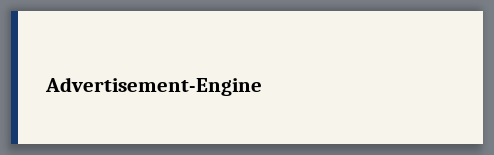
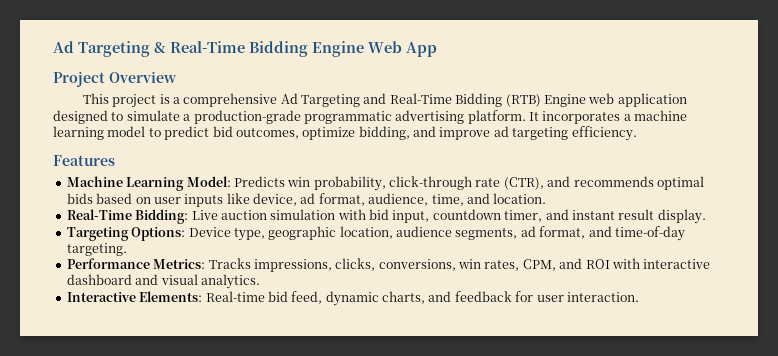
- Advertisement-Engine
+ Ad Targeting & Real-Time Bidding Engine Web App
+ Project Overview
+ This project is a comprehensive Ad Targeting and Real-Time Bidding (RTB) Engine web application designed to simulate a production-grade programmatic advertising platform. It incorporates a machine learning model to predict bid outcomes, optimize bidding, and improve ad targeting efficiency.
+ Features
+ Machine Learning Model: Predicts win probability, click-through rate (CTR), and recommends optimal bids based on user inputs like device, ad format, audience, time, and location.
+ Real-Time Bidding: Live auction simulation with bid input, countdown timer, and instant result display.
+ Targeting Options: Device type, geographic location, audience segments, ad format, and time-of-day targeting.
+ Performance Metrics: Tracks impressions, clicks, conversions, win rates, CPM, and ROI with interactive dashboard and visual analytics.
+ Interactive Elements: Real-time bid feed, dynamic charts, and feedback for user interaction.

